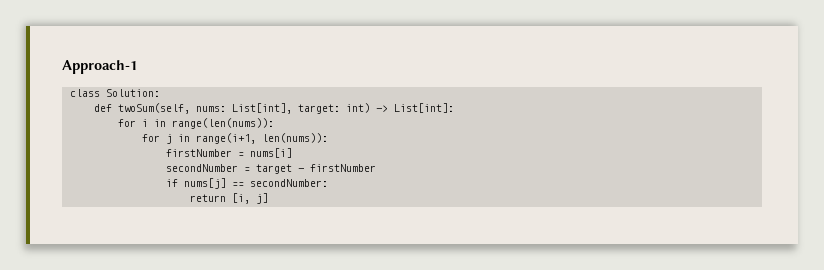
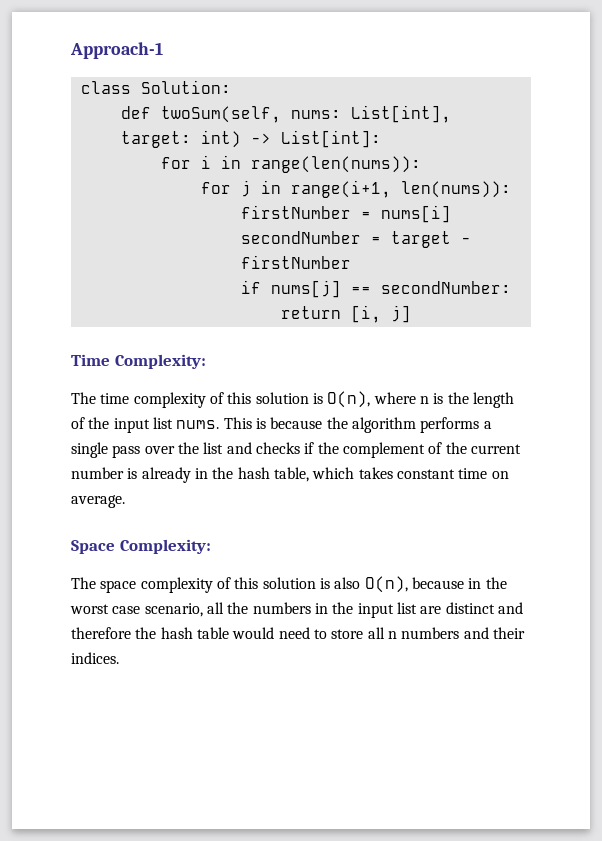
+ Time Complexity:
+ The time complexity of this solution is O(n), where n is the length of the input list nums. This is because the algorithm performs a single pass over the list and checks if the complement of the current number is already in the hash table, which takes constant time on average.
+ Space Complexity:
+ The space complexity of this solution is also O(n), because in the worst case scenario, all the numbers in the input list are distinct and therefore the hash table would need to store all n numbers and their indices.

